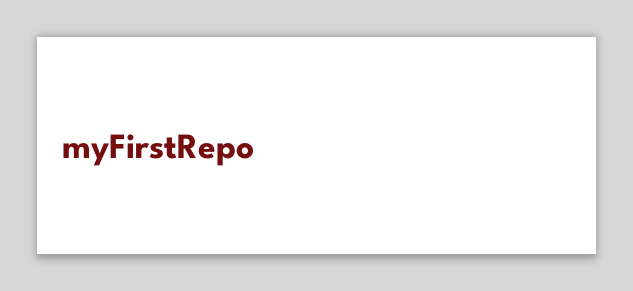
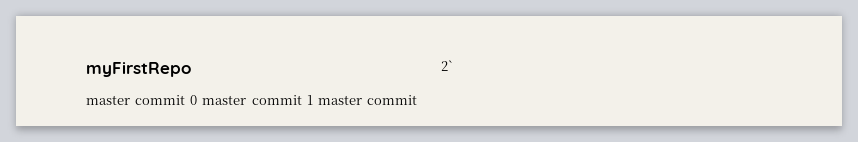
+ master commit 0 master commit 1 master commit 2`

